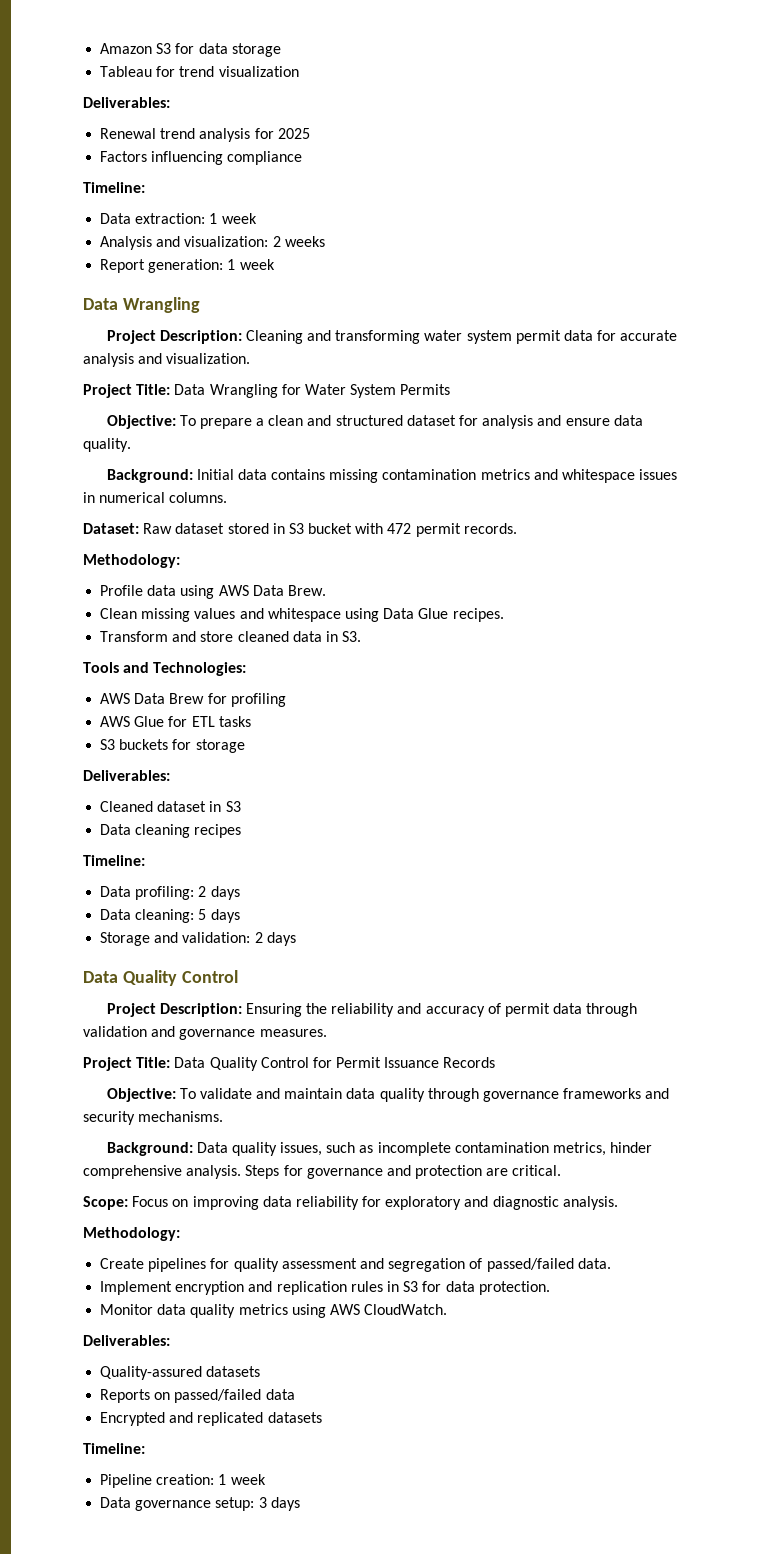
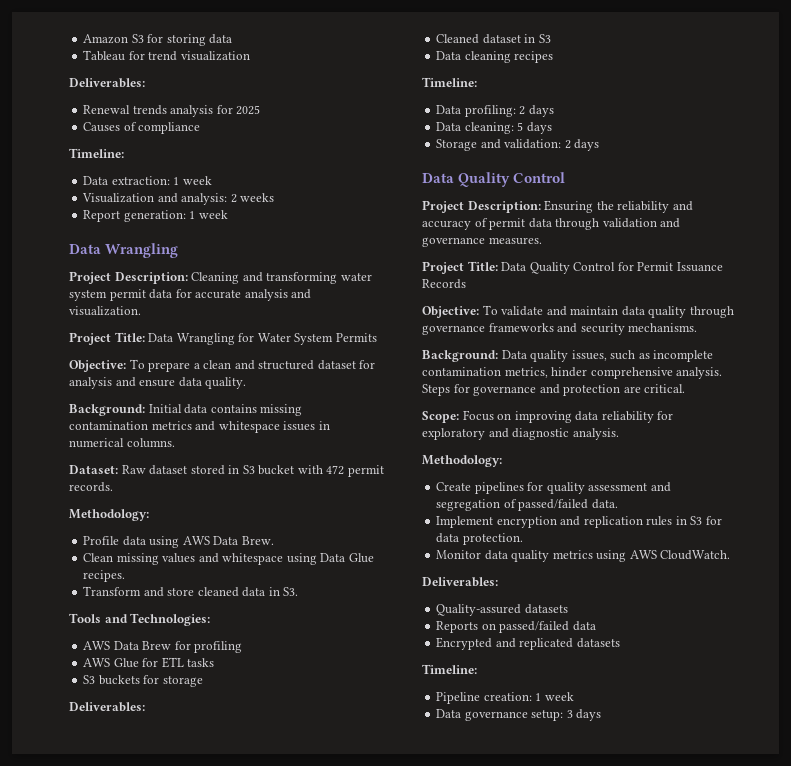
- Amazon S3 for data storage
+ Amazon S3 for storing data
- Renewal trend analysis for 2025
+ Renewal trends analysis for 2025
- Factors influencing compliance
+ Causes of compliance
- Analysis and visualization: 2 weeks
+ Visualization and analysis: 2 weeks

